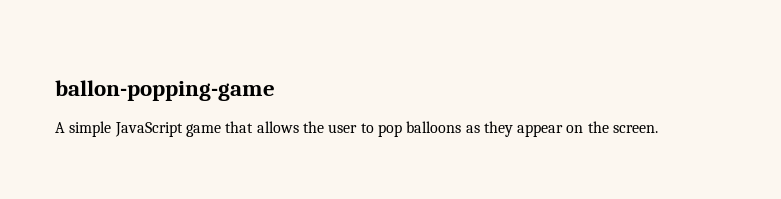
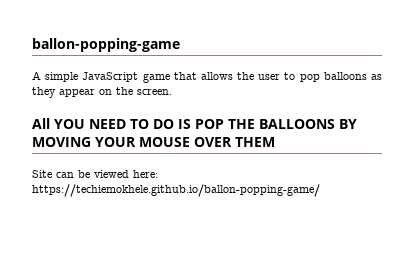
+ All YOU NEED TO DO IS POP THE BALLOONS BY MOVING YOUR MOUSE OVER THEM
+ Site can be viewed here: https://techiemokhele.github.io/ballon-popping-game/

